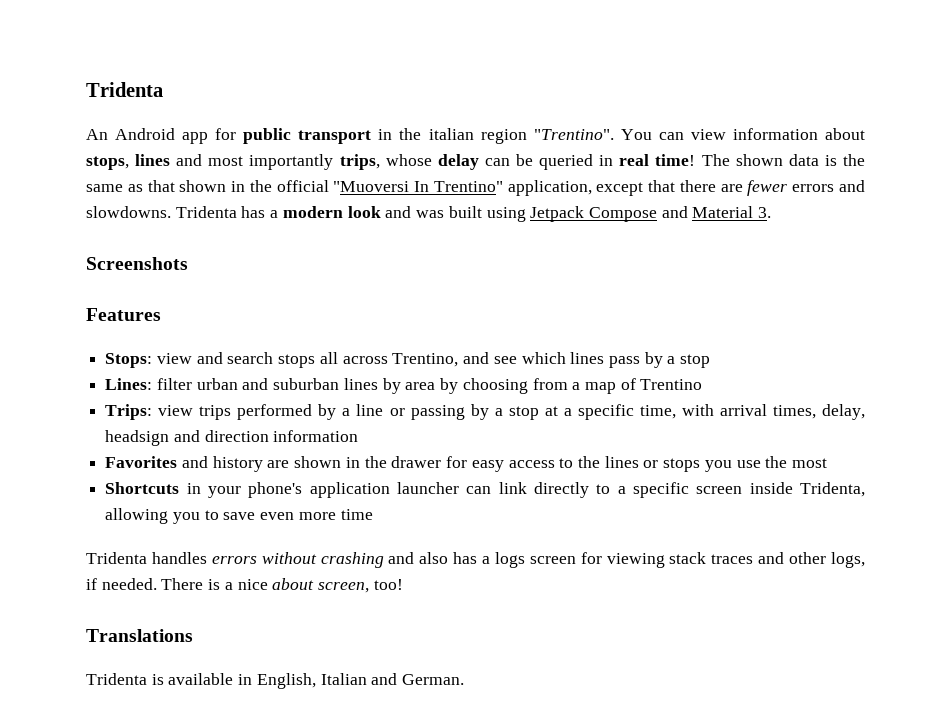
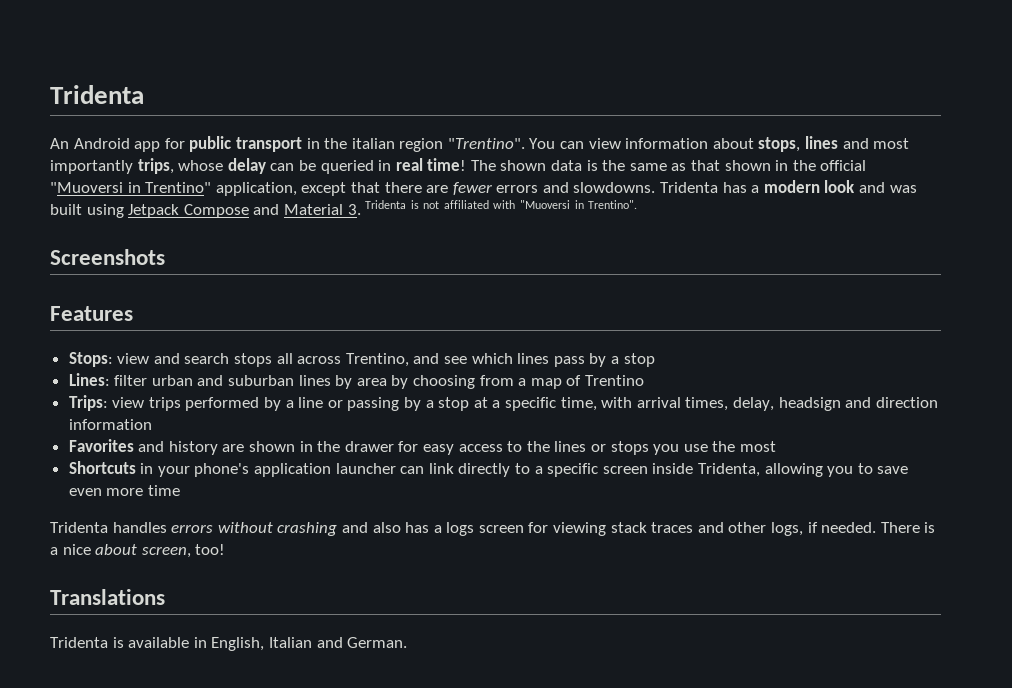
- The shown data is the same as that shown in the official "Muoversi In Trentino" application, except that there are fewer errors and slowdowns.
+ The shown data is the same as that shown in the official "Muoversi in Trentino" application, except that there are fewer errors and slowdowns.
- Tridenta has a modern look and was built using Jetpack Compose and Material 3.
+ Tridenta has a modern look and was built using Jetpack Compose and Material 3. Tridenta is not affiliated with "Muoversi in Trentino".

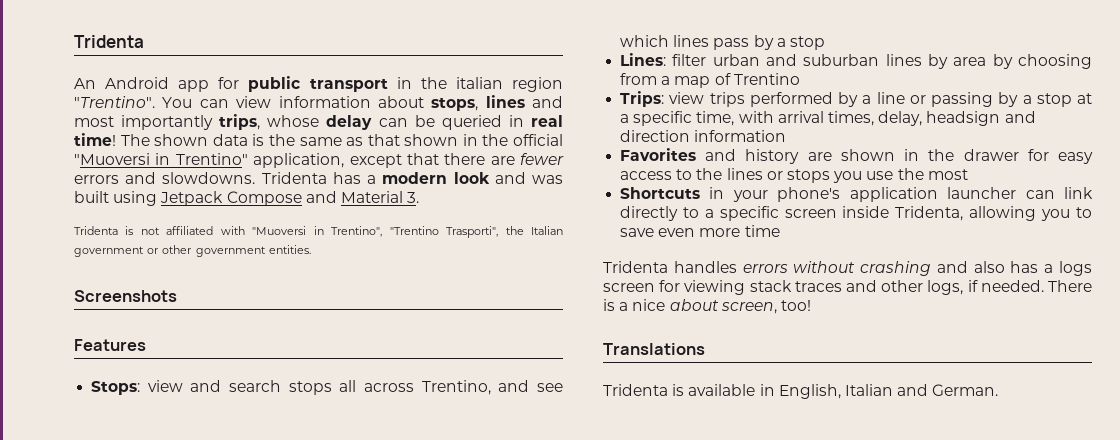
- Tridenta has a modern look and was built using Jetpack Compose and Material 3. Tridenta is not affiliated with "Muoversi in Trentino".
+ Tridenta has a modern look and was built using Jetpack Compose and Material 3.
+ Tridenta is not affiliated with "Muoversi in Trentino", "Trentino Trasporti", the Italian government or other government entities.

